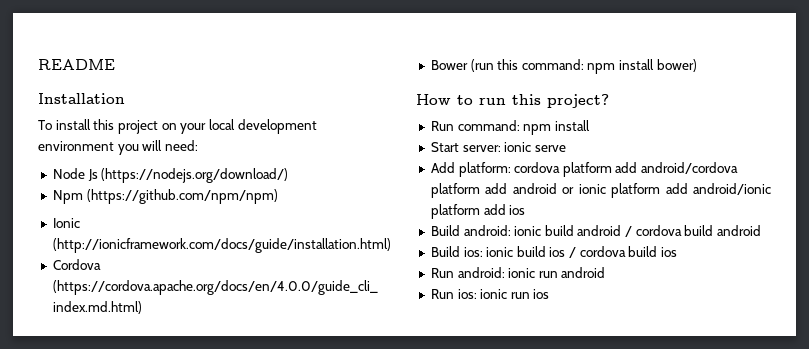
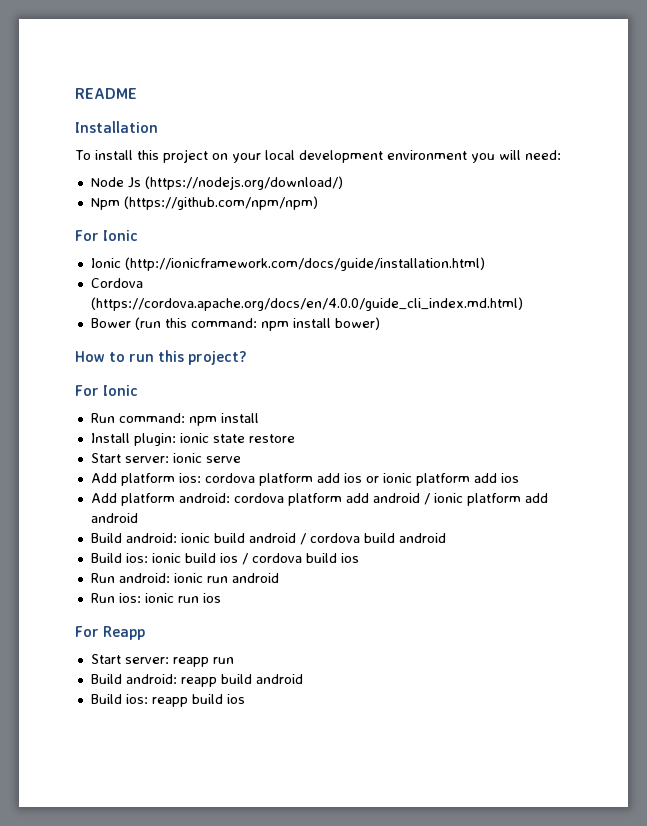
  Npm (https://github.com/npm/npm)
+ For Ionic
  How to run this project?
+ For Ionic
+ Install plugin: ionic state restore
- Add platform: cordova platform add android/cordova platform add android or ionic platform add android/ionic platform add ios
+ Add platform ios: cordova platform add ios or ionic platform add ios
+ Add platform android: cordova platform add android / ionic platform add android
+ For Reapp
+ Start server: reapp run
+ Build android: reapp build android
+ Build ios: reapp build ios

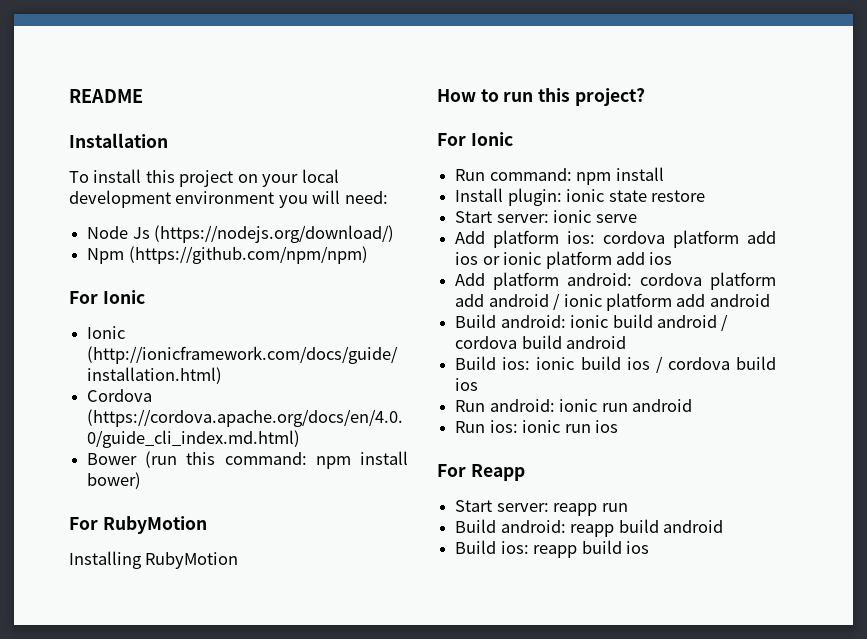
+ For RubyMotion
+ Installing RubyMotion

